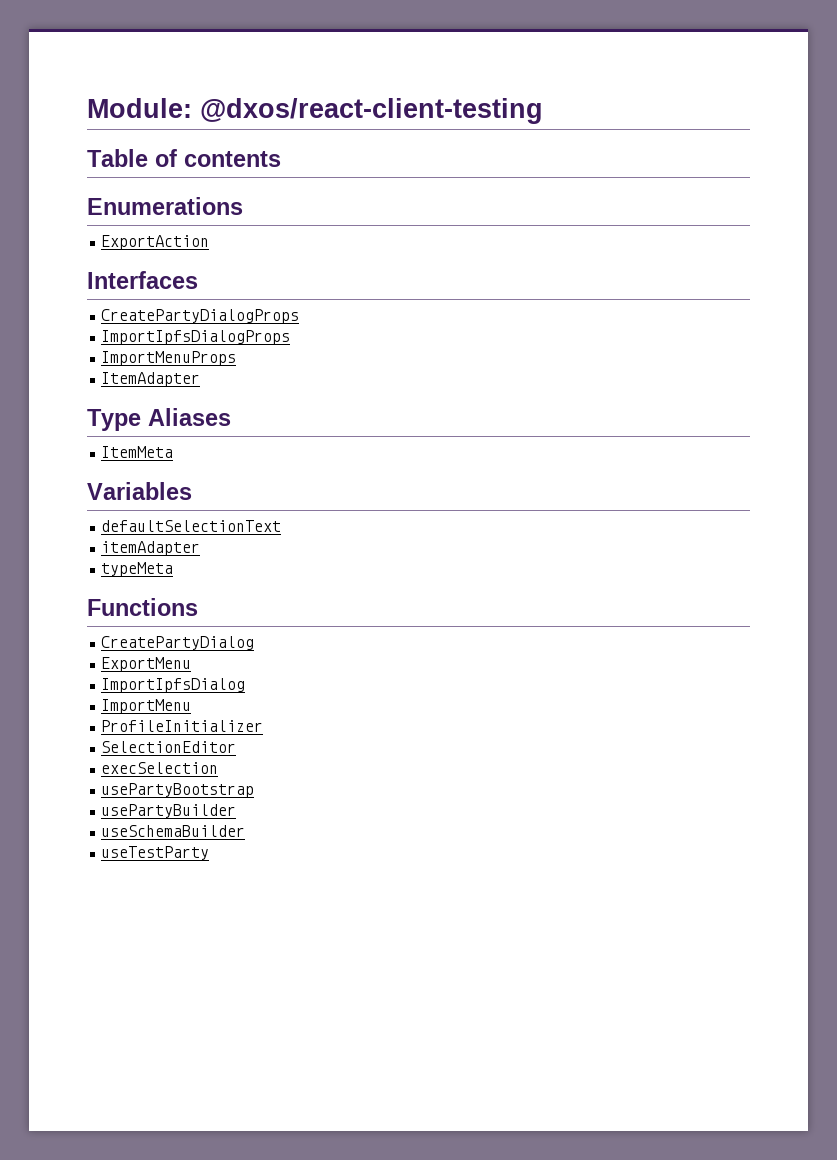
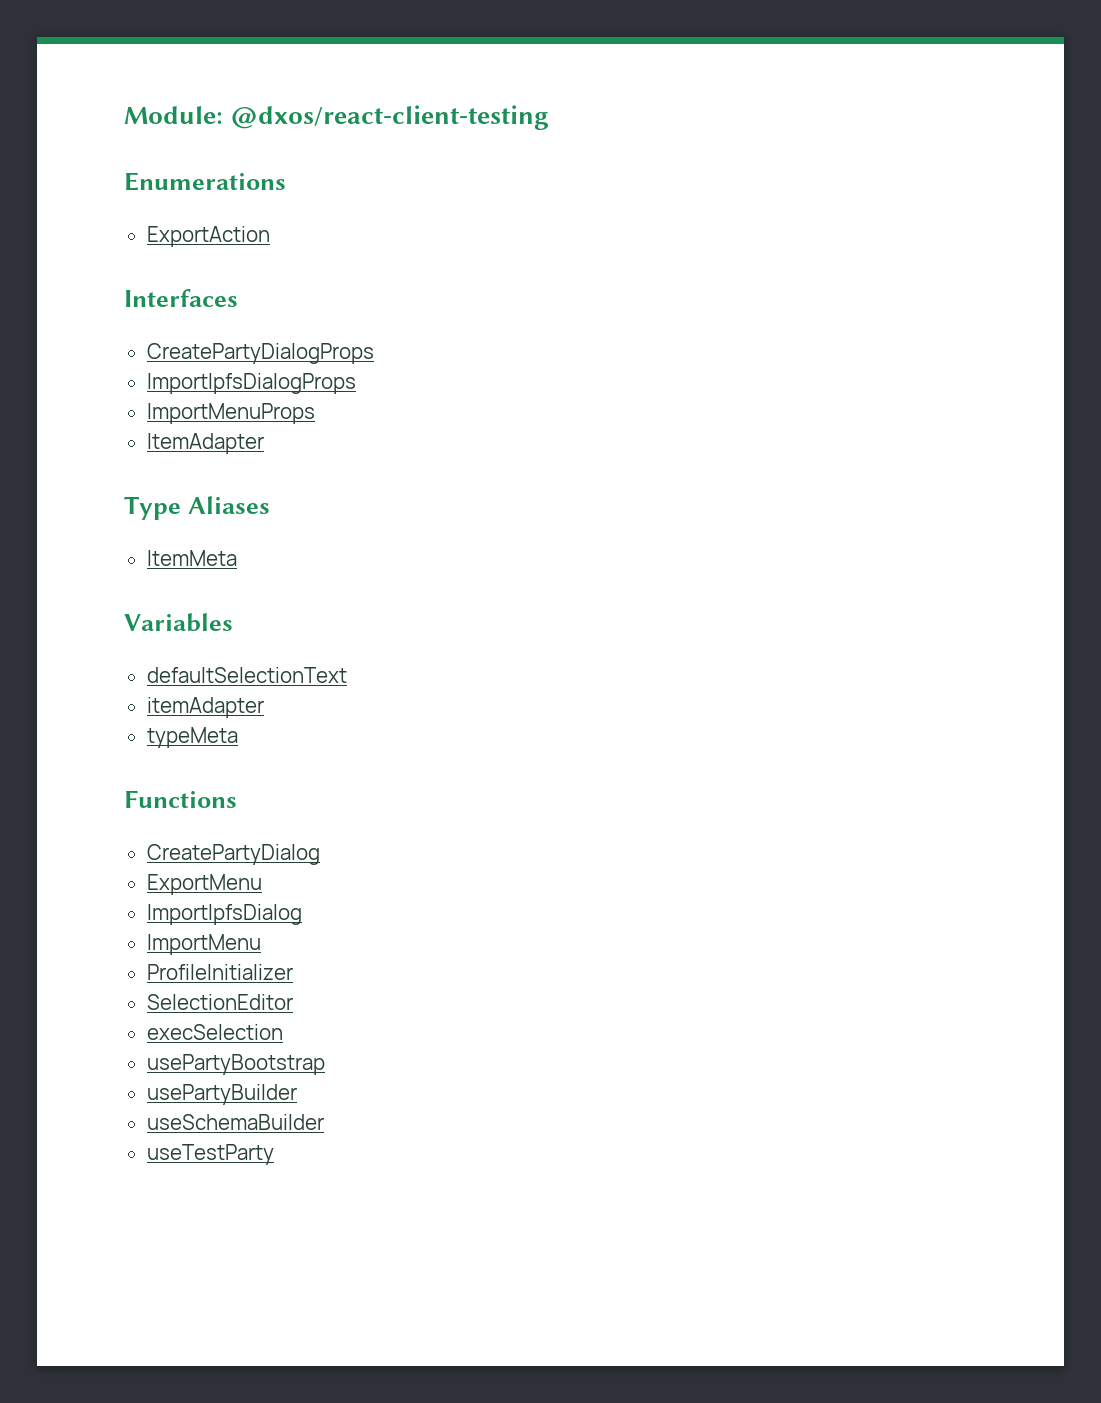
- Table of contents

